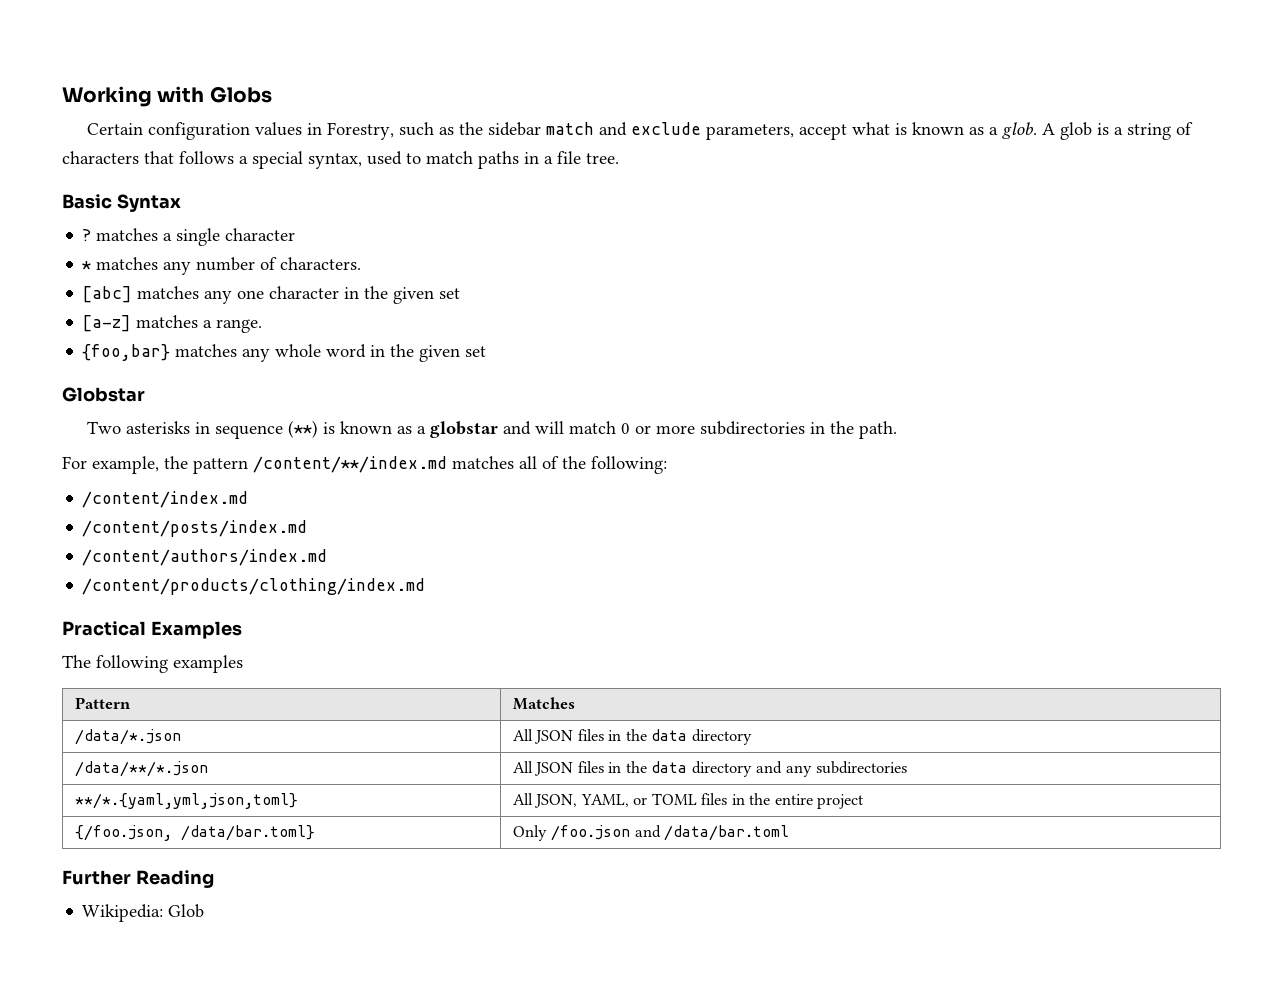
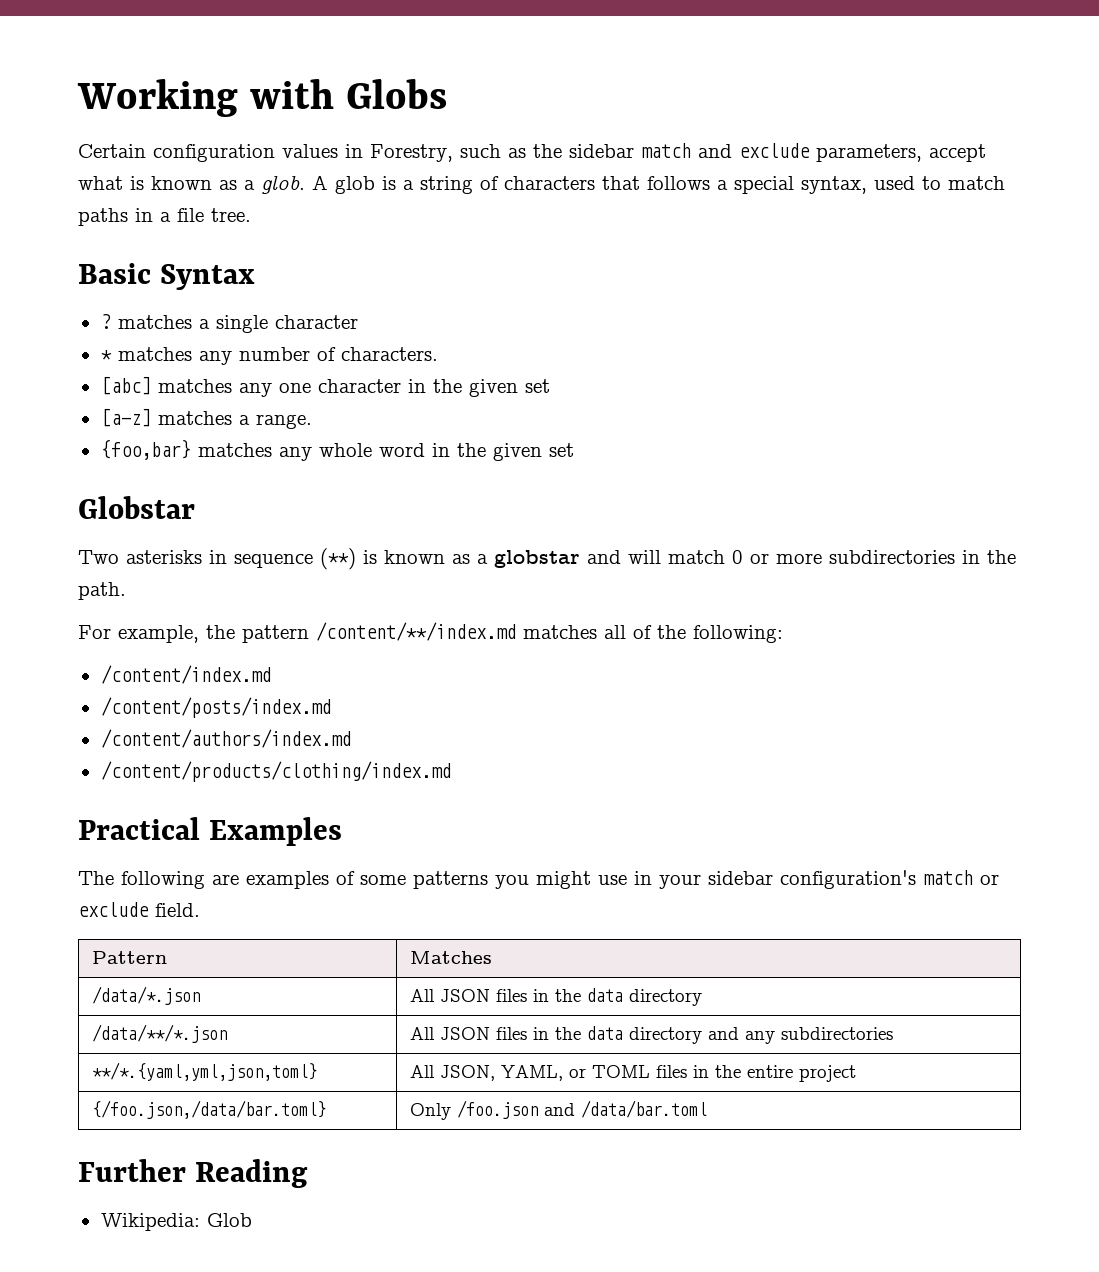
- The following examples
+ The following are examples of some patterns you might use in your sidebar configuration's match or exclude field.
- {/foo.json, /data/bar.toml} | Only /foo.json and /data/bar.toml
+ {/foo.json,/data/bar.toml} | Only /foo.json and /data/bar.toml

